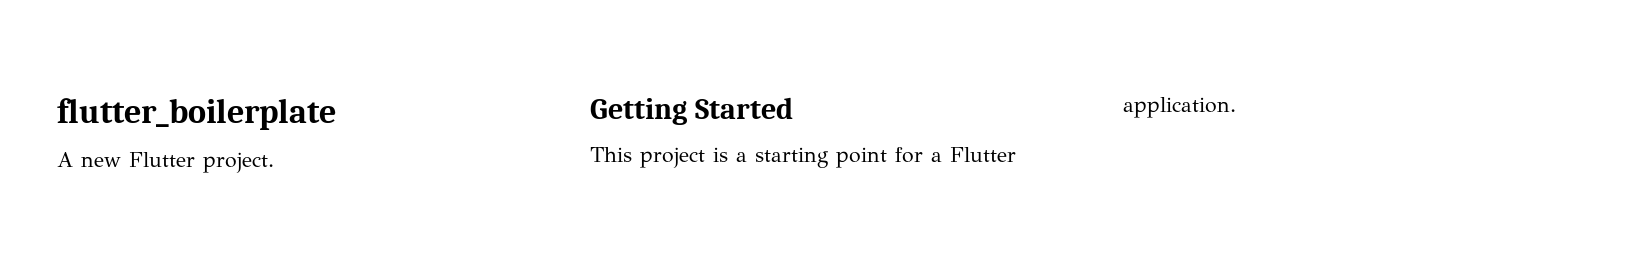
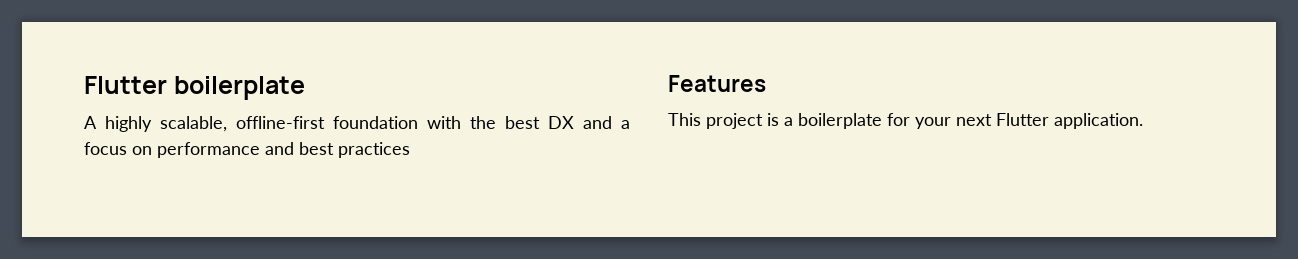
- flutter_boilerplate
+ Flutter boilerplate
- A new Flutter project.
- Getting Started
+ A highly scalable, offline-first foundation with the best DX and a focus on performance and best practices
+ Features
- This project is a starting point for a Flutter application.
+ This project is a boilerplate for your next Flutter application.

